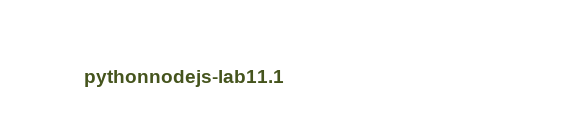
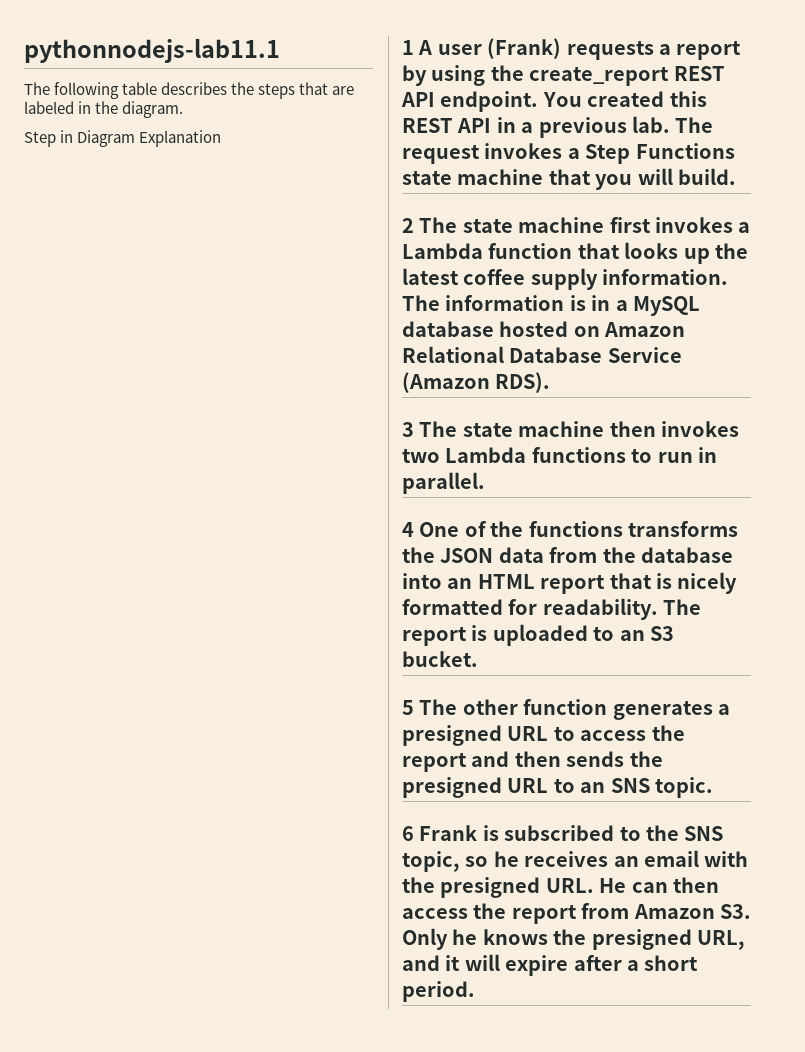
+ The following table describes the steps that are labeled in the diagram.
+ Step in Diagram Explanation
+ 1 A user (Frank) requests a report by using the create_report REST API endpoint. You created this REST API in a previous lab. The request invokes a Step Functions state machine that you will build.
+ 2 The state machine first invokes a Lambda function that looks up the latest coffee supply information. The information is in a MySQL database hosted on Amazon Relational Database Service (Amazon RDS).
+ 3 The state machine then invokes two Lambda functions to run in parallel.
+ 4 One of the functions transforms the JSON data from the database into an HTML report that is nicely formatted for readability. The report is uploaded to an S3 bucket.
+ 5 The other function generates a presigned URL to access the report and then sends the presigned URL to an SNS topic.
+ 6 Frank is subscribed to the SNS topic, so he receives an email with the presigned URL. He can then access the report from Amazon S3. Only he knows the presigned URL, and it will expire after a short period.

